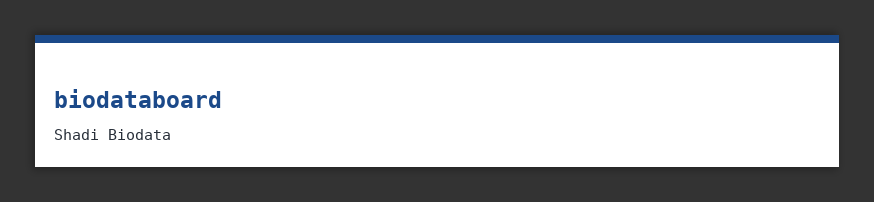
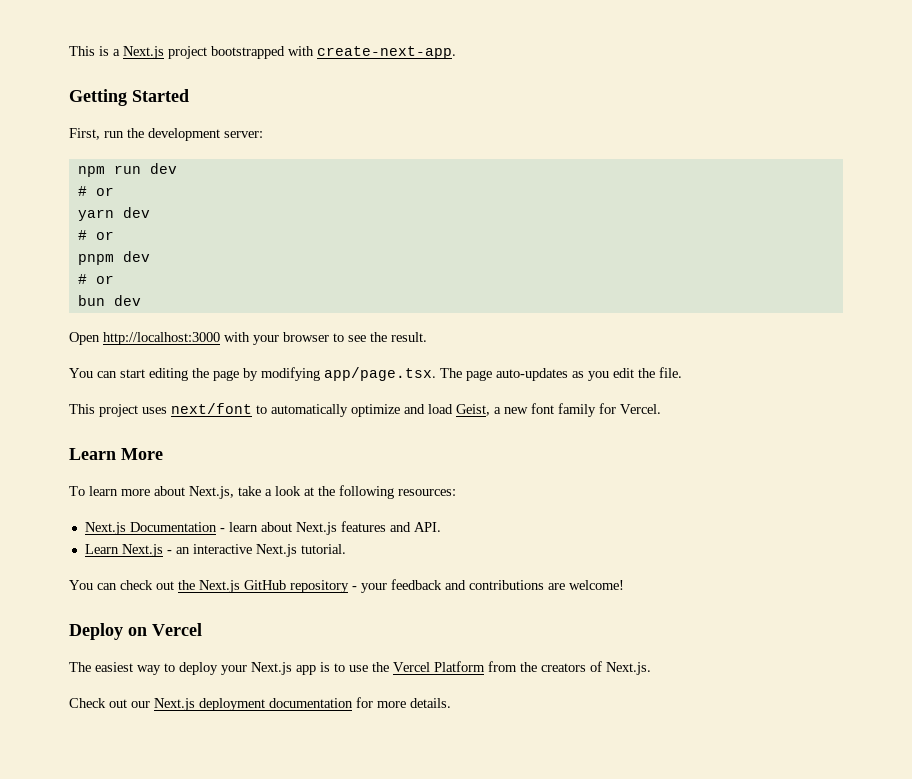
- biodataboard
- Shadi Biodata
+ This is a Next.js project bootstrapped with create-next-app.
+ Getting Started
+ First, run the development server:
+ npm run dev
+ # or
+ yarn dev
+ # or
+ pnpm dev
+ # or
+ bun dev
+ Open http://localhost:3000 with your browser to see the result.
+ You can start editing the page by modifying app/page.tsx. The page auto-updates as you edit the file.
+ This project uses next/font to automatically optimize and load Geist, a new font family for Vercel.
+ Learn More
+ To learn more about Next.js, take a look at the following resources:
+ Next.js Documentation - learn about Next.js features and API.
+ Learn Next.js - an interactive Next.js tutorial.
+ You can check out the Next.js GitHub repository - your feedback and contributions are welcome!
+ Deploy on Vercel
+ The easiest way to deploy your Next.js app is to use the Vercel Platform from the creators of Next.js.
+ Check out our Next.js deployment documentation for more details.

